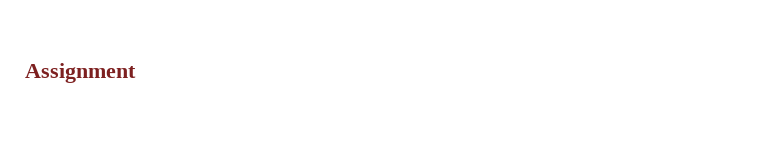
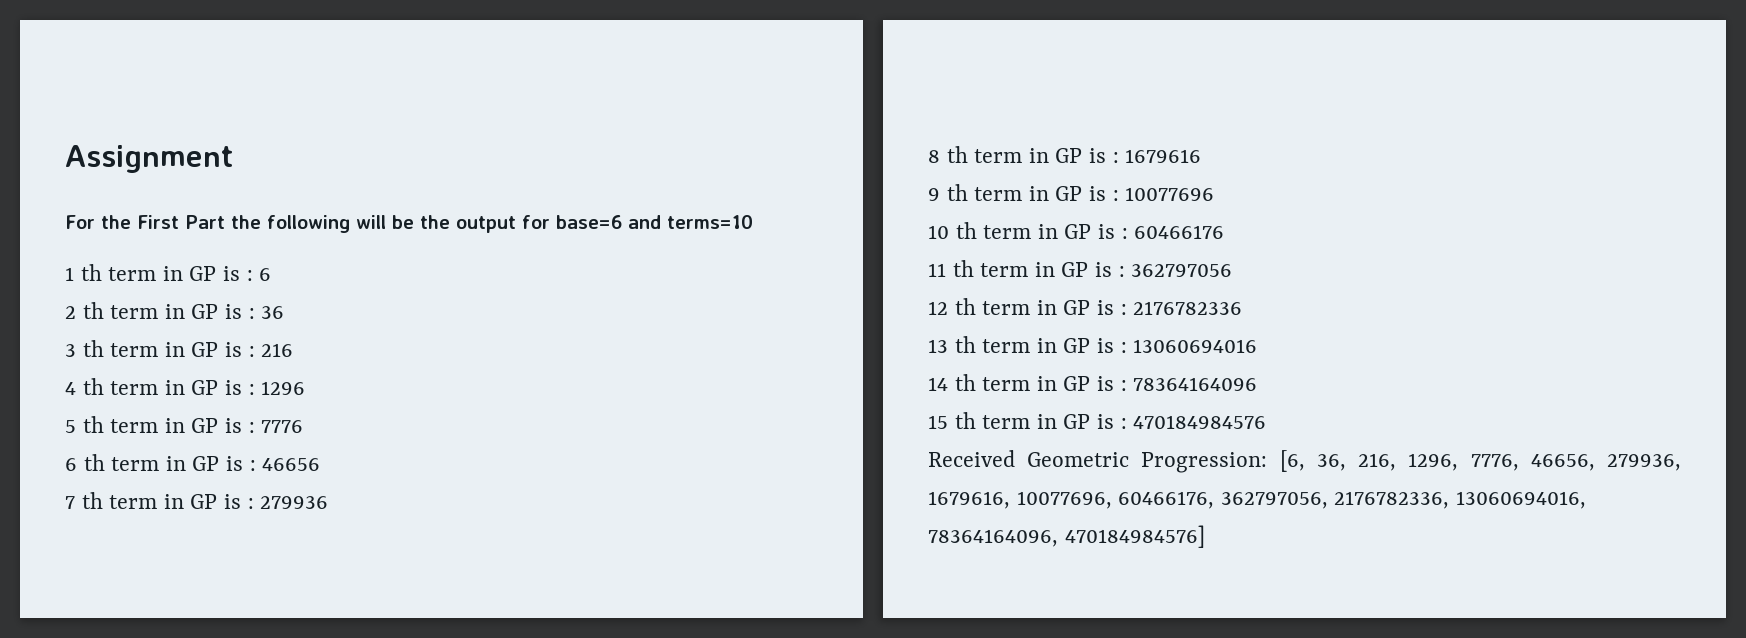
+ For the First Part the following will be the output for base=6 and terms=10
+ 1 th term in GP is : 6
+ 2 th term in GP is : 36
+ 3 th term in GP is : 216
+ 4 th term in GP is : 1296
+ 5 th term in GP is : 7776
+ 6 th term in GP is : 46656
+ 7 th term in GP is : 279936
+ 8 th term in GP is : 1679616
+ 9 th term in GP is : 10077696
+ 10 th term in GP is : 60466176
+ 11 th term in GP is : 362797056
+ 12 th term in GP is : 2176782336
+ 13 th term in GP is : 13060694016
+ 14 th term in GP is : 78364164096
+ 15 th term in GP is : 470184984576
+ Received Geometric Progression: [6, 36, 216, 1296, 7776, 46656, 279936, 1679616, 10077696, 60466176, 362797056, 2176782336, 13060694016, 78364164096, 470184984576]

